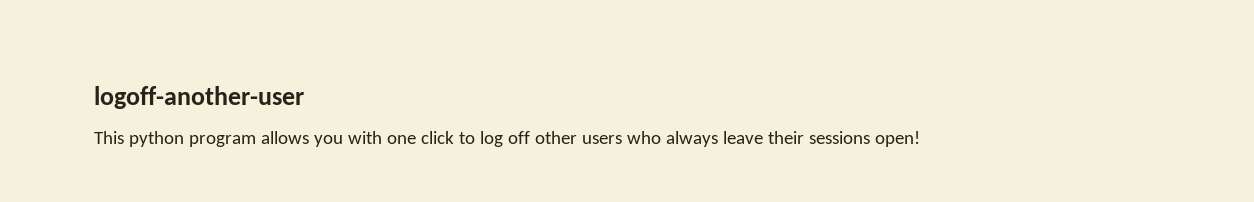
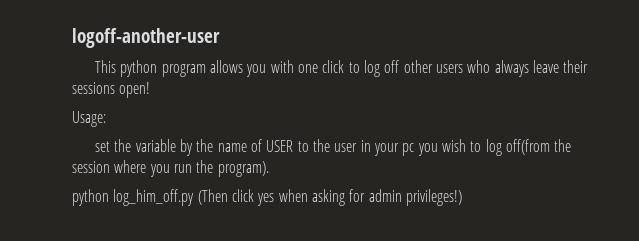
+ Usage:
+ set the variable by the name of USER to the user in your pc you wish to log off(from the session where you run the program).
+ python log_him_off.py (Then click yes when asking for admin privileges!)

